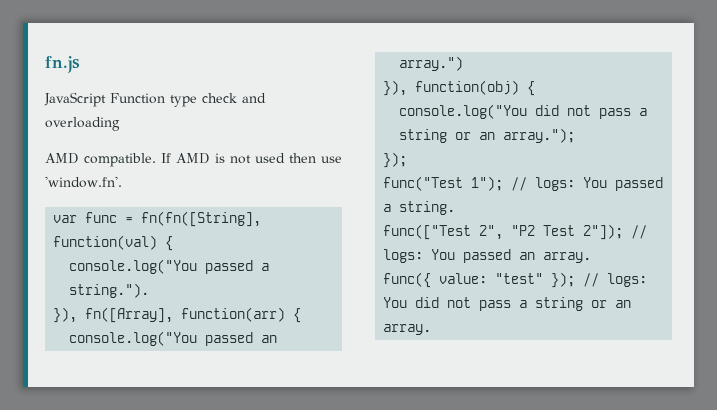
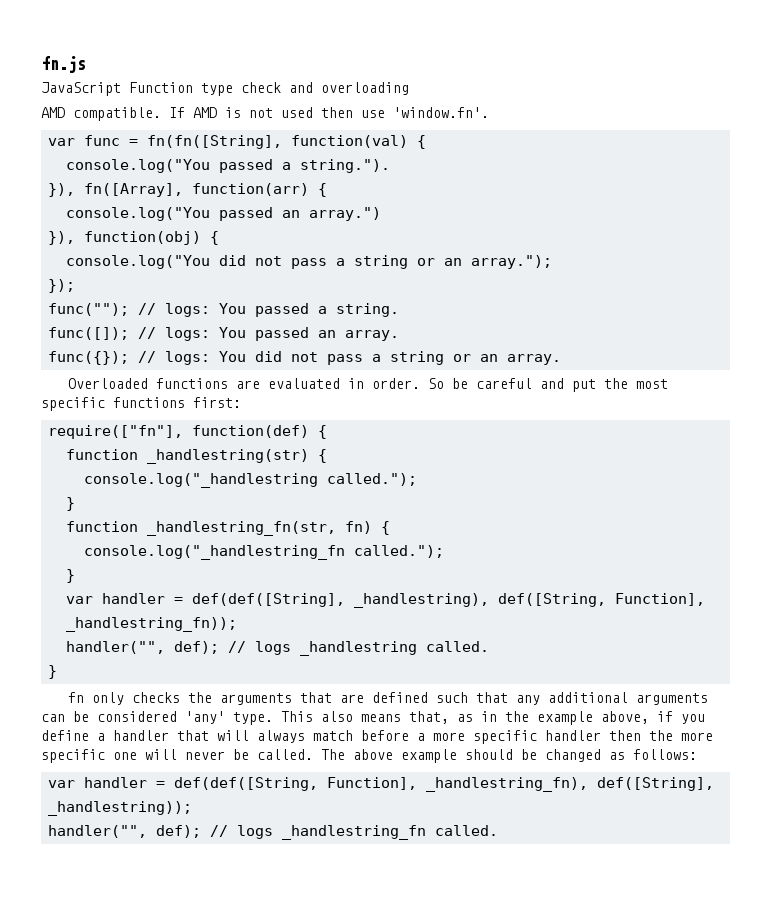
- func("Test 1"); // logs: You passed a string.
+ func(""); // logs: You passed a string.
- func(["Test 2", "P2 Test 2"]); // logs: You passed an array.
+ func([]); // logs: You passed an array.
- func({ value: "test" }); // logs: You did not pass a string or an array.
+ func({}); // logs: You did not pass a string or an array.
+ Overloaded functions are evaluated in order. So be careful and put the most specific functions first:
+ require(["fn"], function(def) {
+ function _handlestring(str) {
+ console.log("_handlestring called.");
+ }
+ function _handlestring_fn(str, fn) {
+ console.log("_handlestring_fn called.");
+ }
+ var handler = def(def([String], _handlestring), def([String, Function], _handlestring_fn));
+ handler("", def); // logs _handlestring called.
+ }
+ fn only checks the arguments that are defined such that any additional arguments can be considered 'any' type. This also means that, as in the example above, if you define a handler that will always match before a more specific handler then the more specific one will never be called. The above example should be changed as follows:
+ var handler = def(def([String, Function], _handlestring_fn), def([String], _handlestring));
+ handler("", def); // logs _handlestring_fn called.

